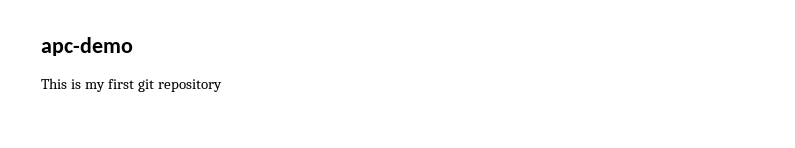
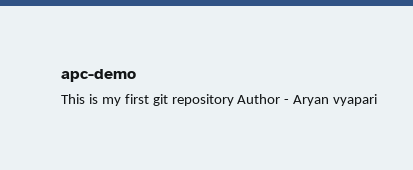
- This is my first git repository
+ This is my first git repository Author - Aryan vyapari

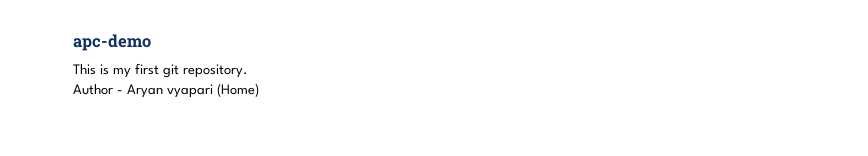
- This is my first git repository Author - Aryan vyapari
+ This is my first git repository.
+ Author - Aryan vyapari (Home)

